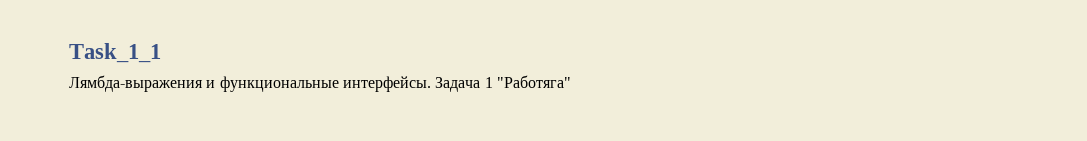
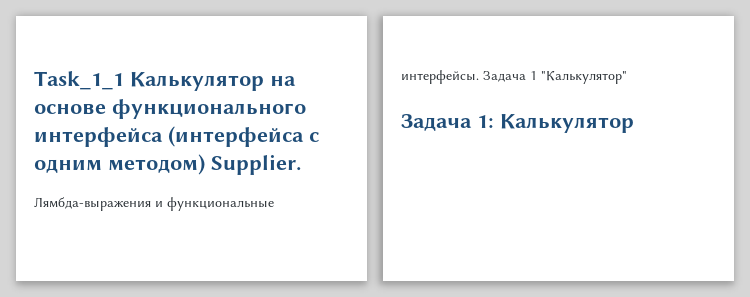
- Task_1_1
+ Task_1_1 Калькулятор на основе функционального интерфейса (интерфейса с одним методом) Supplier.
- Задача 1 "Работяга"
+ Задача 1 "Калькулятор"
+ Задача 1: Калькулятор

